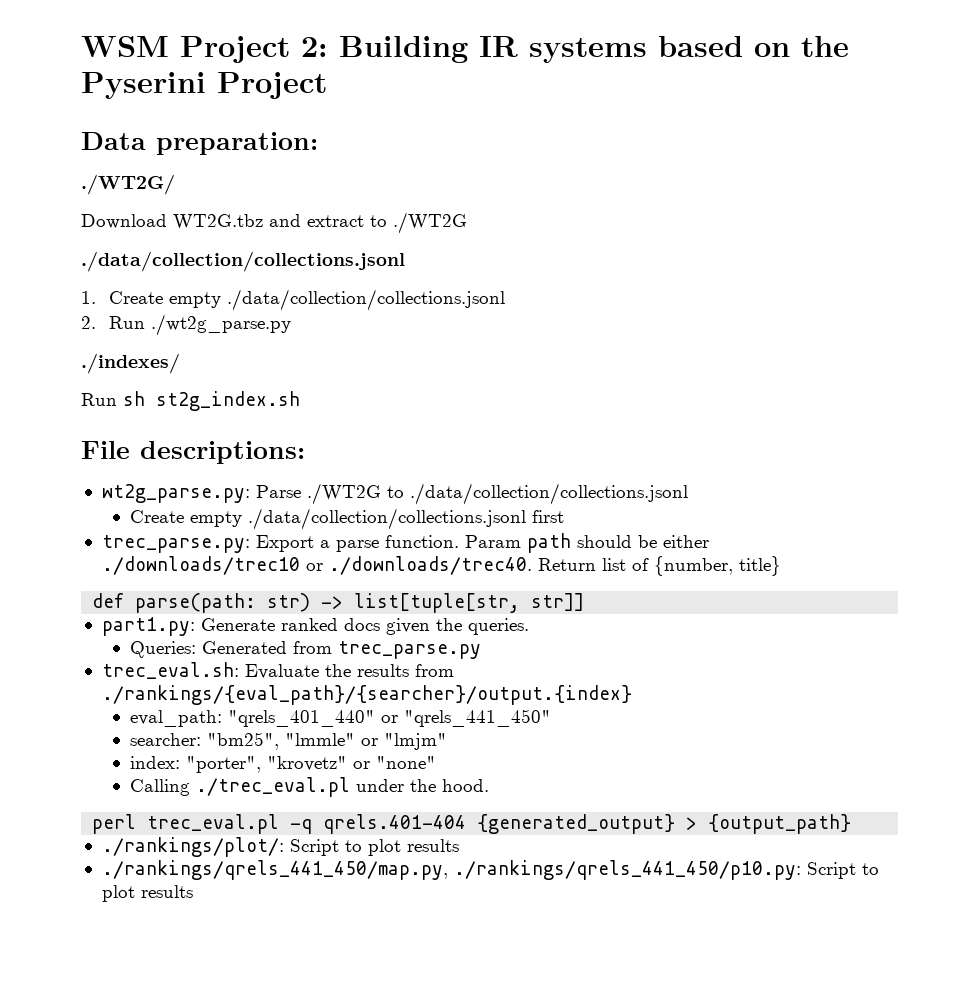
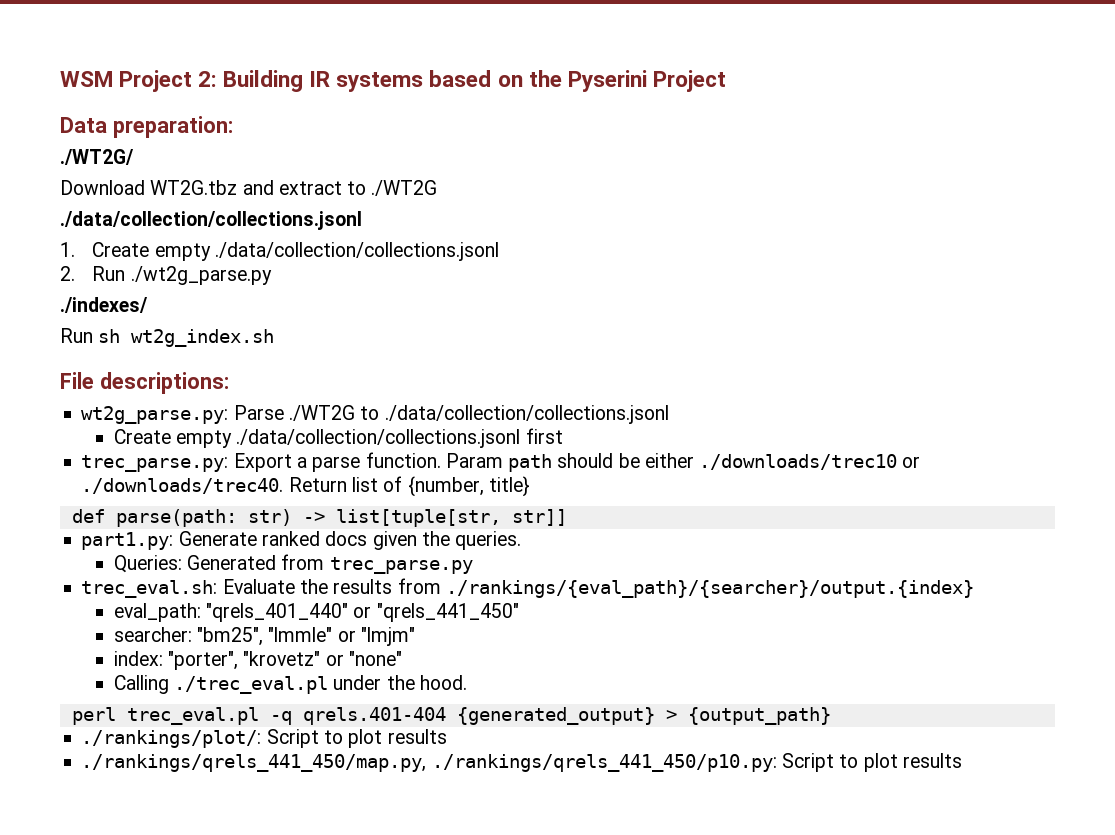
- Run sh st2g_index.sh
+ Run sh wt2g_index.sh

